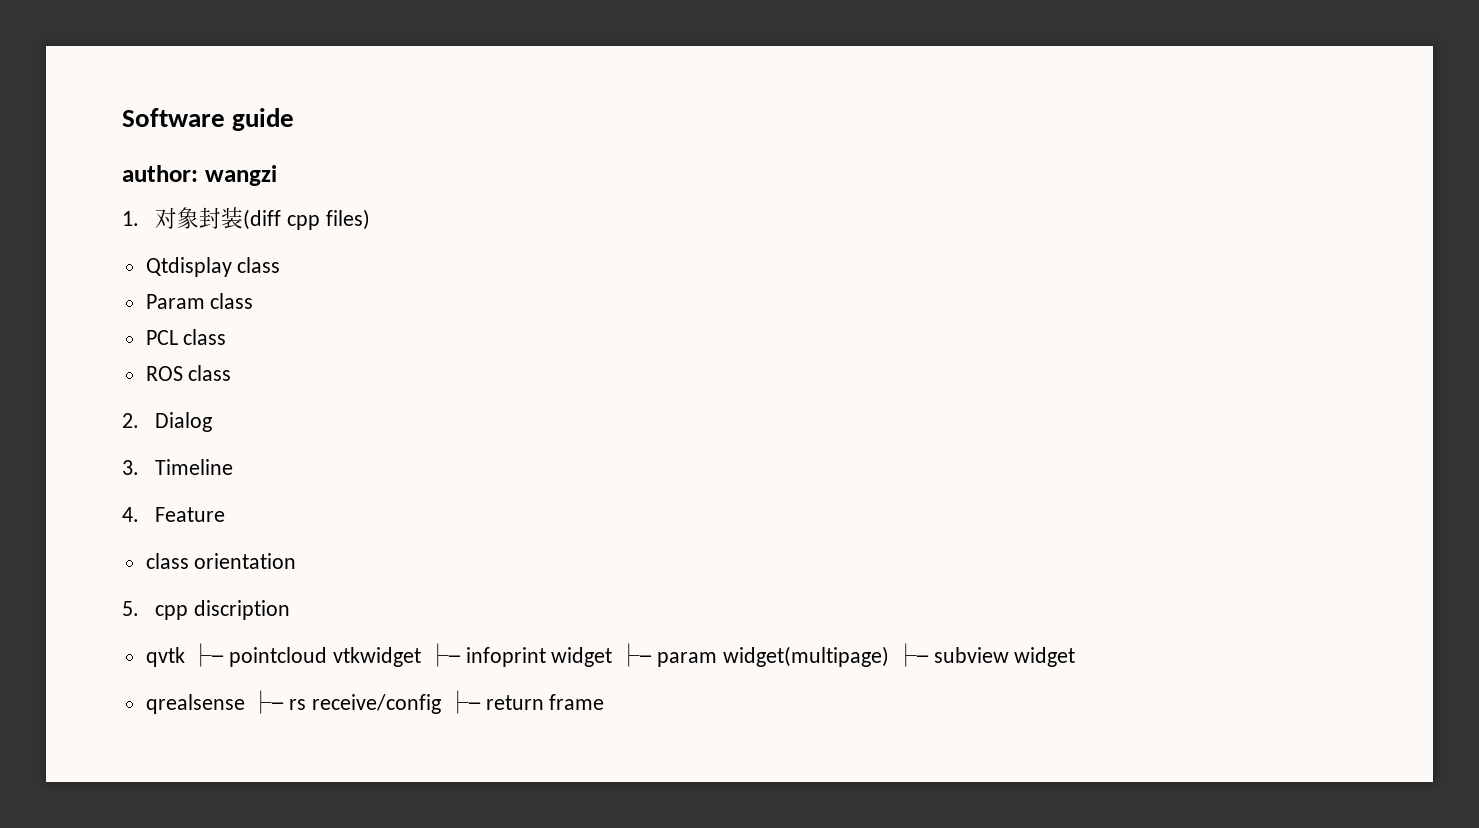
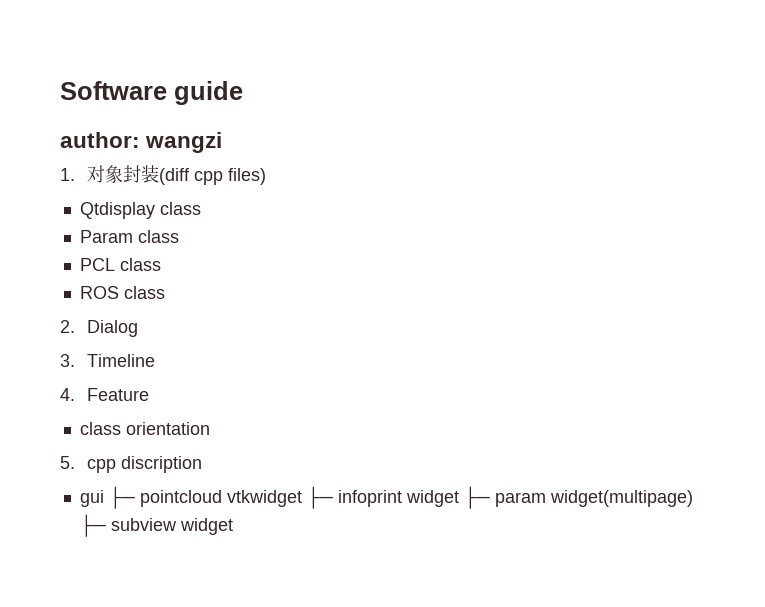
- qvtk ├─ pointcloud vtkwidget ├─ infoprint widget ├─ param widget(multipage) ├─ subview widget
+ gui ├─ pointcloud vtkwidget ├─ infoprint widget ├─ param widget(multipage) ├─ subview widget
- qrealsense ├─ rs receive/config ├─ return frame

